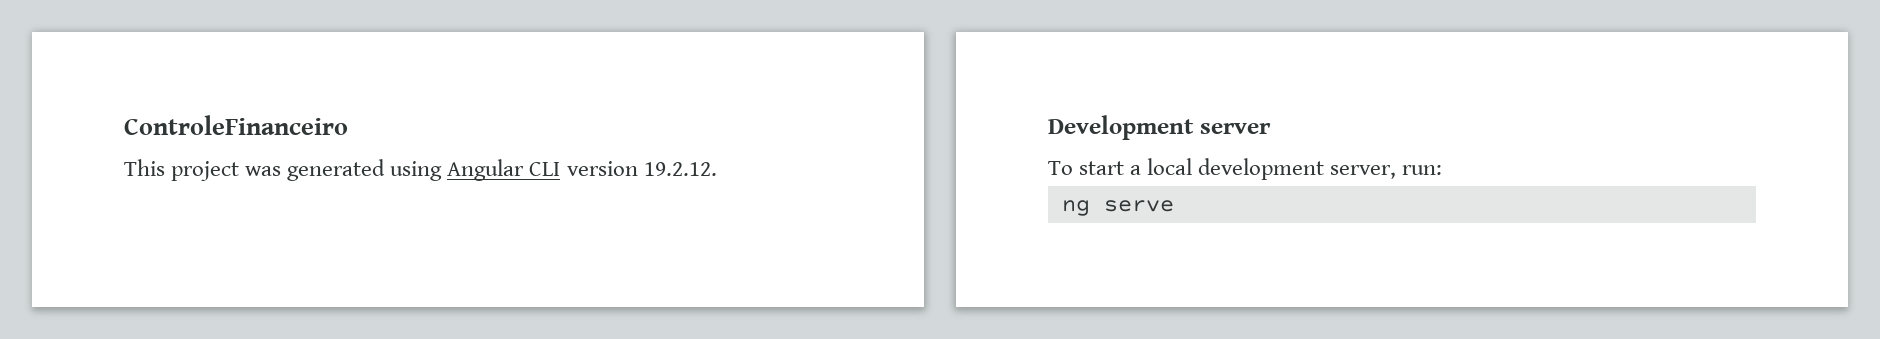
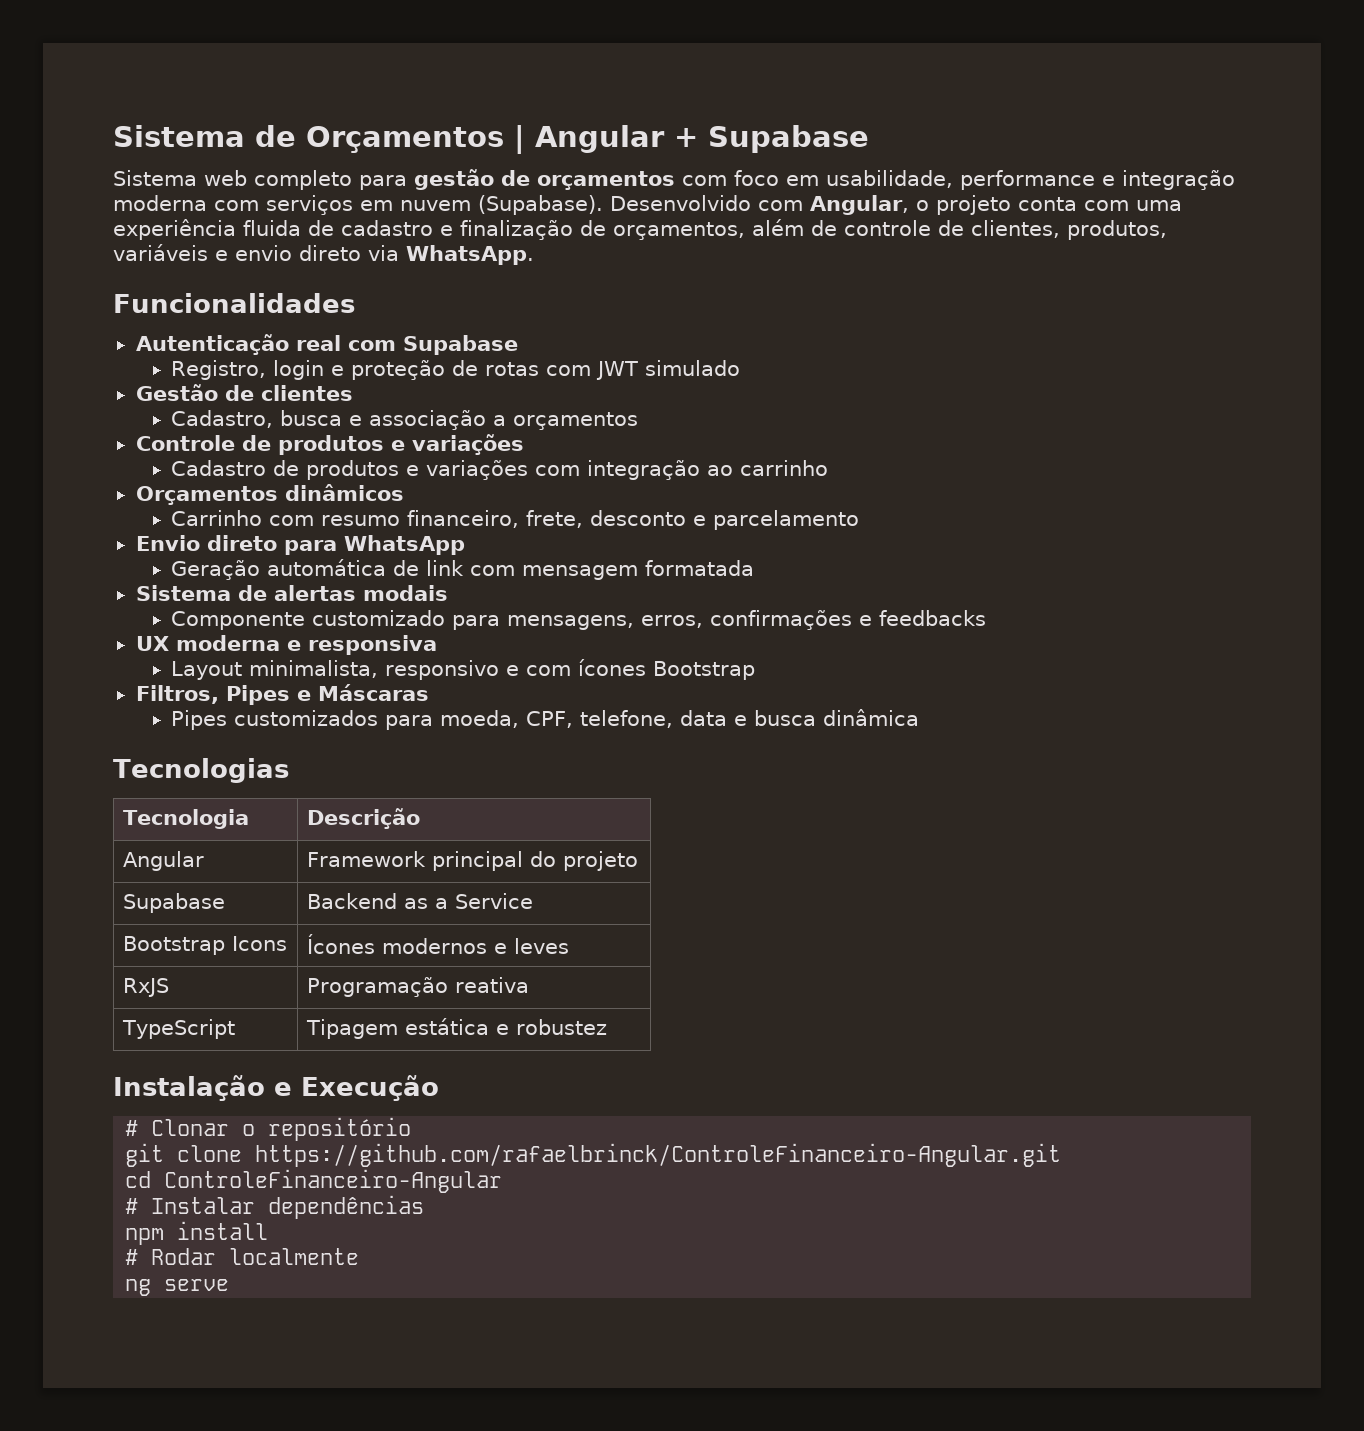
- ControleFinanceiro
- This project was generated using Angular CLI version 19.2.12.
- Development server
- To start a local development server, run:
+ Sistema de Orçamentos | Angular + Supabase
+ Sistema web completo para gestão de orçamentos com foco em usabilidade, performance e integração moderna com serviços em nuvem (Supabase). Desenvolvido com Angular, o projeto conta com uma experiência fluida de cadastro e finalização de orçamentos, além de controle de clientes, produtos, variáveis e envio direto via WhatsApp.
+ Funcionalidades
+ Autenticação real com Supabase
+ Registro, login e proteção de rotas com JWT simulado
+ Gestão de clientes
+ Cadastro, busca e associação a orçamentos
+ Controle de produtos e variações
+ Cadastro de produtos e variações com integração ao carrinho
+ Orçamentos dinâmicos
+ Carrinho com resumo financeiro, frete, desconto e parcelamento
+ Envio direto para WhatsApp
+ Geração automática de link com mensagem formatada
+ Sistema de alertas modais
+ Componente customizado para mensagens, erros, confirmações e feedbacks
+ UX moderna e responsiva
+ Layout minimalista, responsivo e com ícones Bootstrap
+ Filtros, Pipes e Máscaras
+ Pipes customizados para moeda, CPF, telefone, data e busca dinâmica
+ Tecnologias
+ Tecnologia | Descrição
+ Angular | Framework principal do projeto
+ Supabase | Backend as a Service
+ Bootstrap Icons | Ícones modernos e leves
+ RxJS | Programação reativa
+ TypeScript | Tipagem estática e robustez
+ Instalação e Execução
+ # Clonar o repositório
+ git clone https://github.com/rafaelbrinck/ControleFinanceiro-Angular.git
+ cd ControleFinanceiro-Angular
+ # Instalar dependências
+ npm install
+ # Rodar localmente

